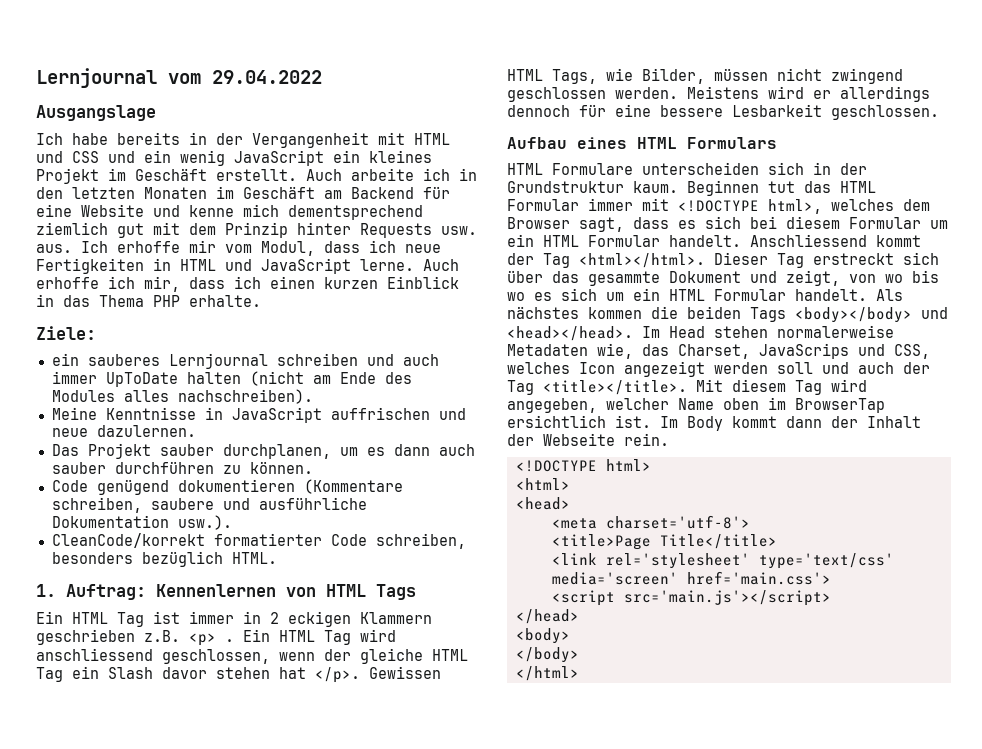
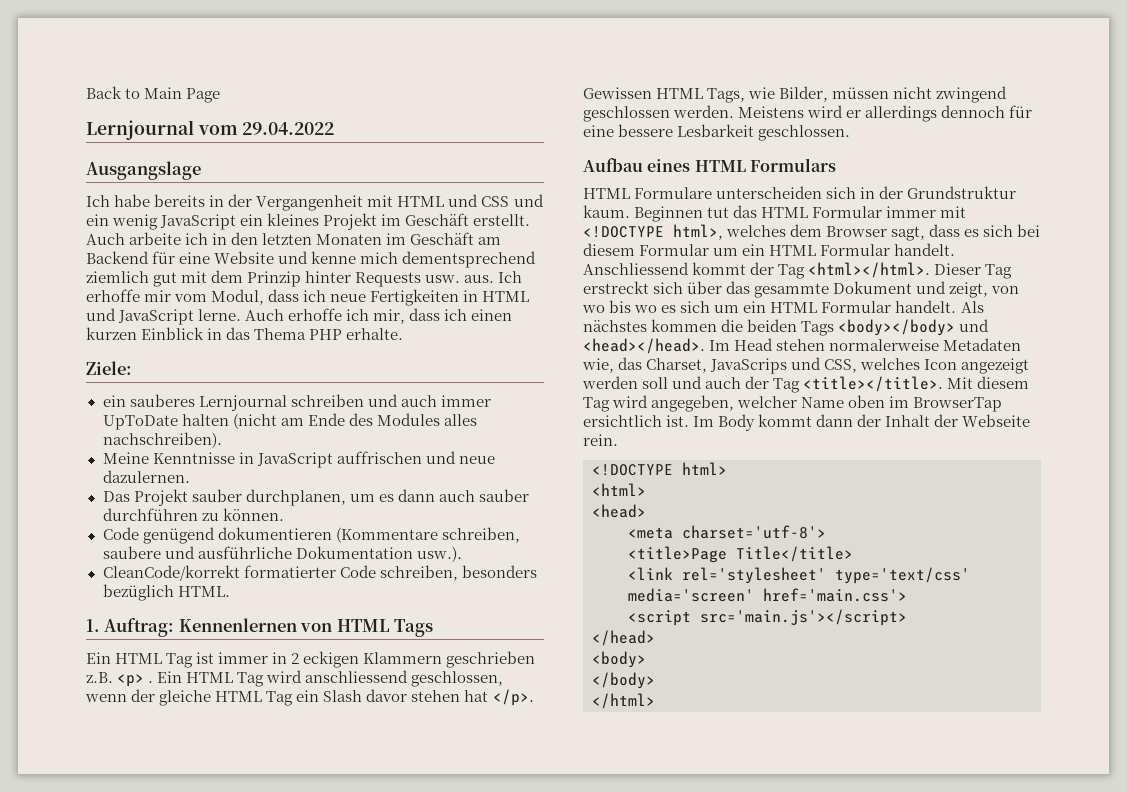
+ Back to Main Page

